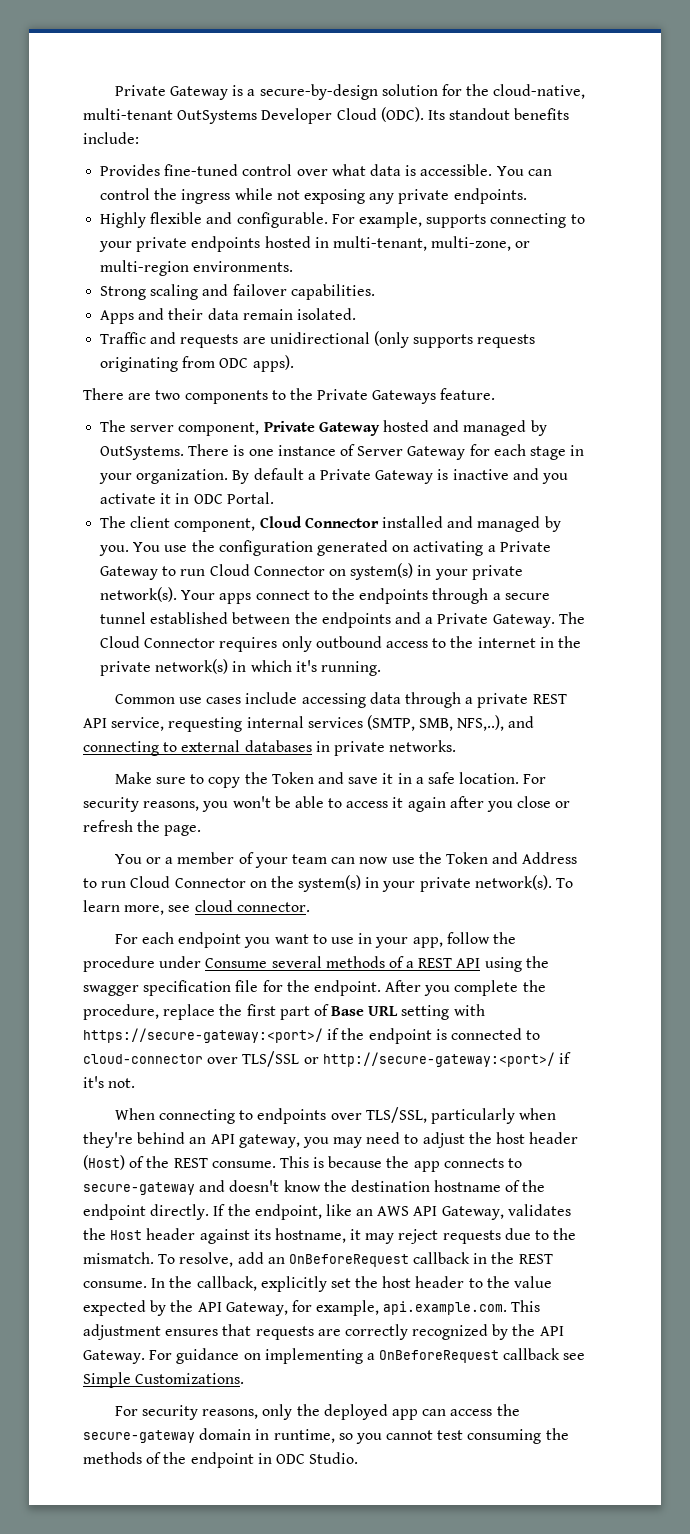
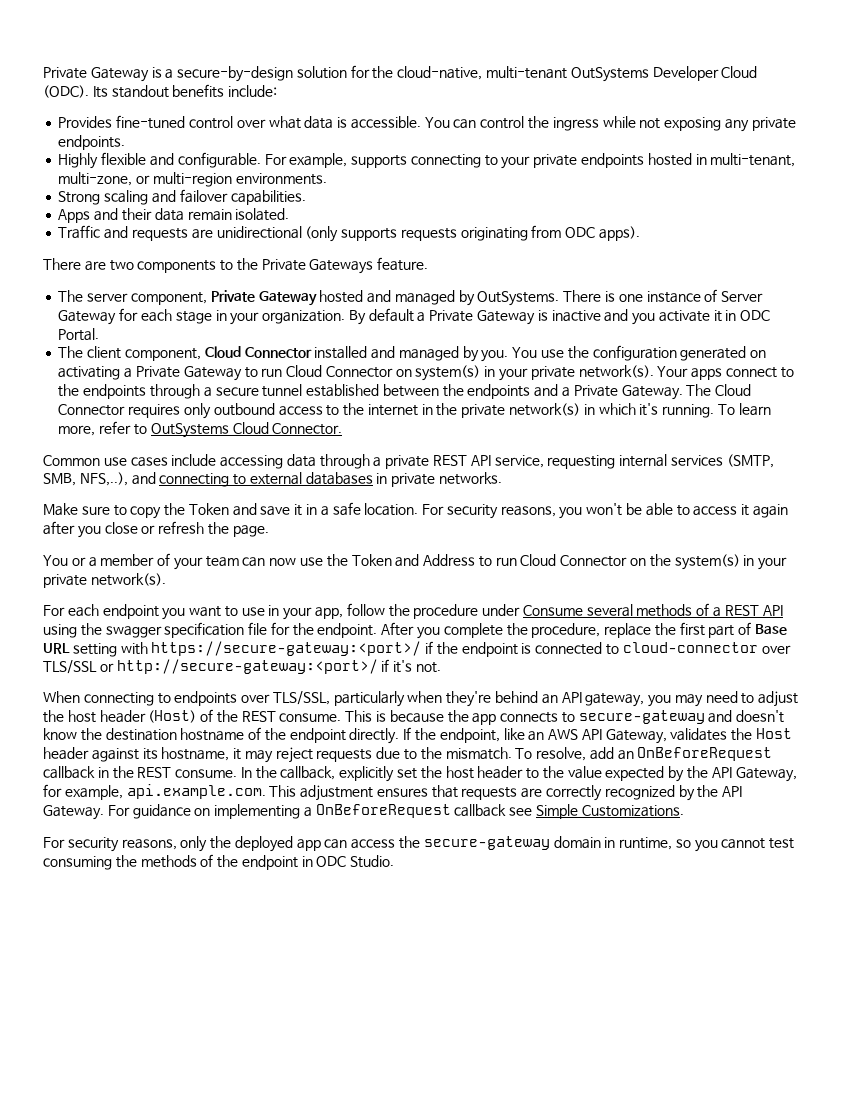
+ To learn more, refer to OutSystems Cloud Connector.
- To learn more, see cloud connector.

